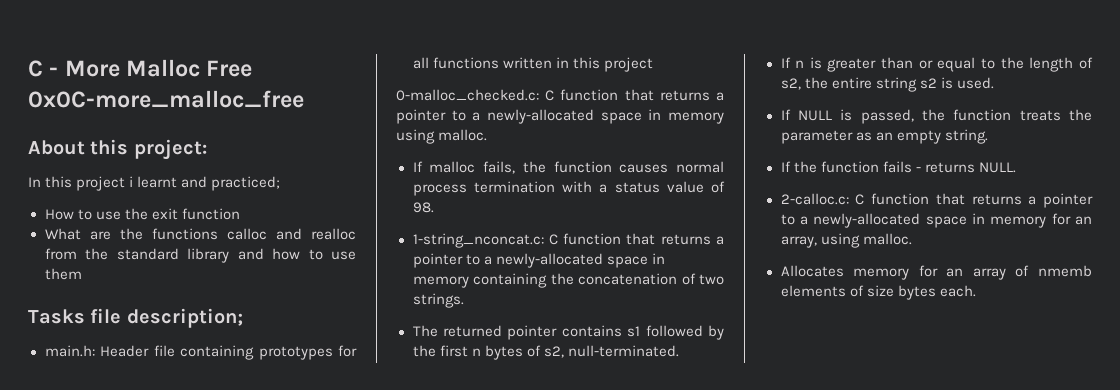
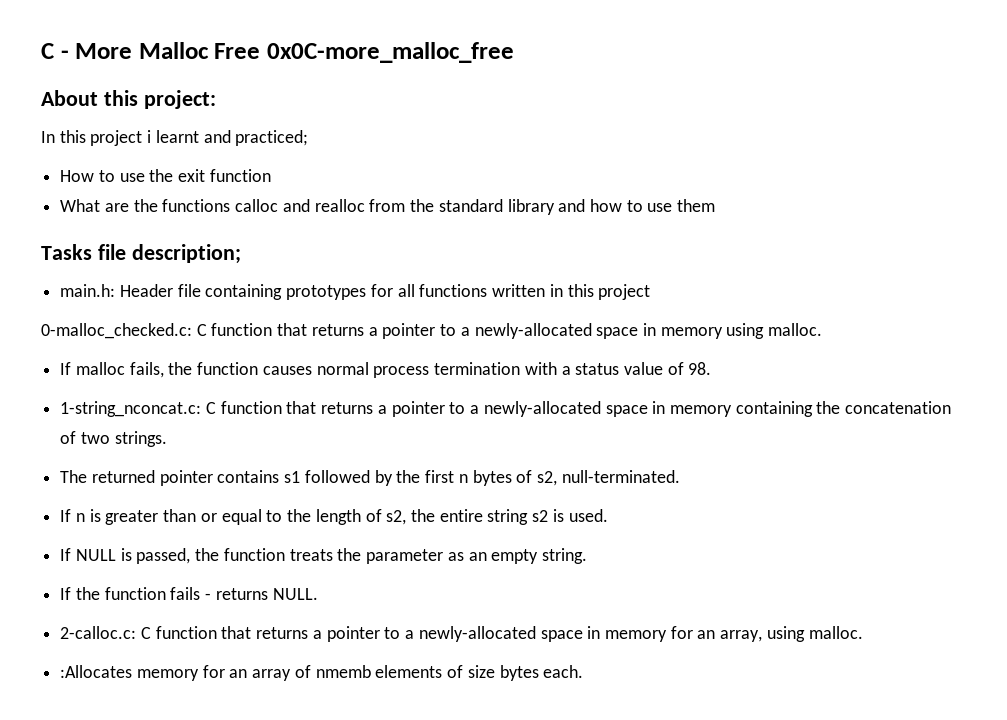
- Allocates memory for an array of nmemb elements of size bytes each.
+ :Allocates memory for an array of nmemb elements of size bytes each.

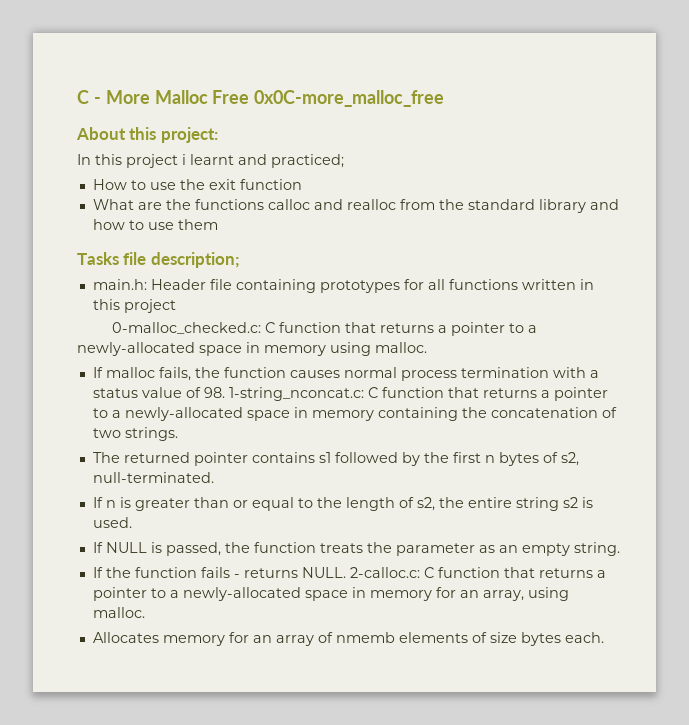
- If malloc fails, the function causes normal process termination with a status value of 98.
- 1-string_nconcat.c: C function that returns a pointer to a newly-allocated space in memory containing the concatenation of two strings.
+ If malloc fails, the function causes normal process termination with a status value of 98. 1-string_nconcat.c: C function that returns a pointer to a newly-allocated space in memory containing the concatenation of two strings.
- If the function fails - returns NULL.
- 2-calloc.c: C function that returns a pointer to a newly-allocated space in memory for an array, using malloc.
+ If the function fails - returns NULL. 2-calloc.c: C function that returns a pointer to a newly-allocated space in memory for an array, using malloc.
- :Allocates memory for an array of nmemb elements of size bytes each.
+ Allocates memory for an array of nmemb elements of size bytes each.

